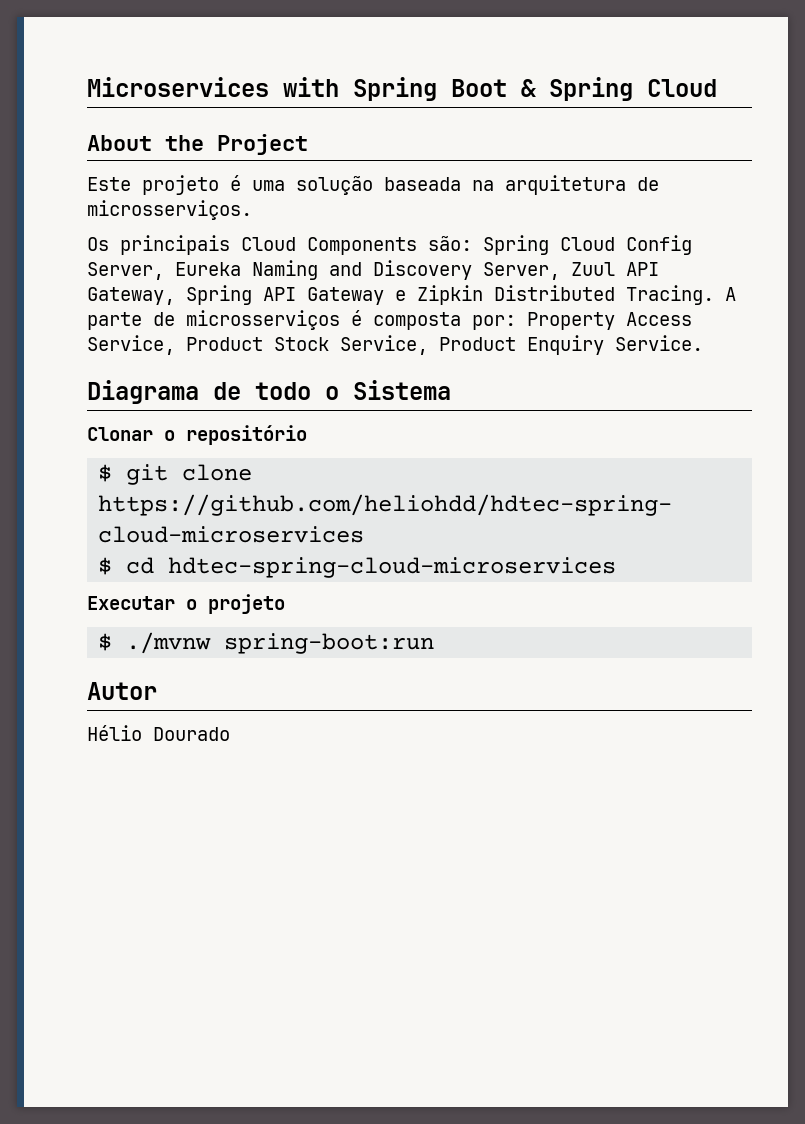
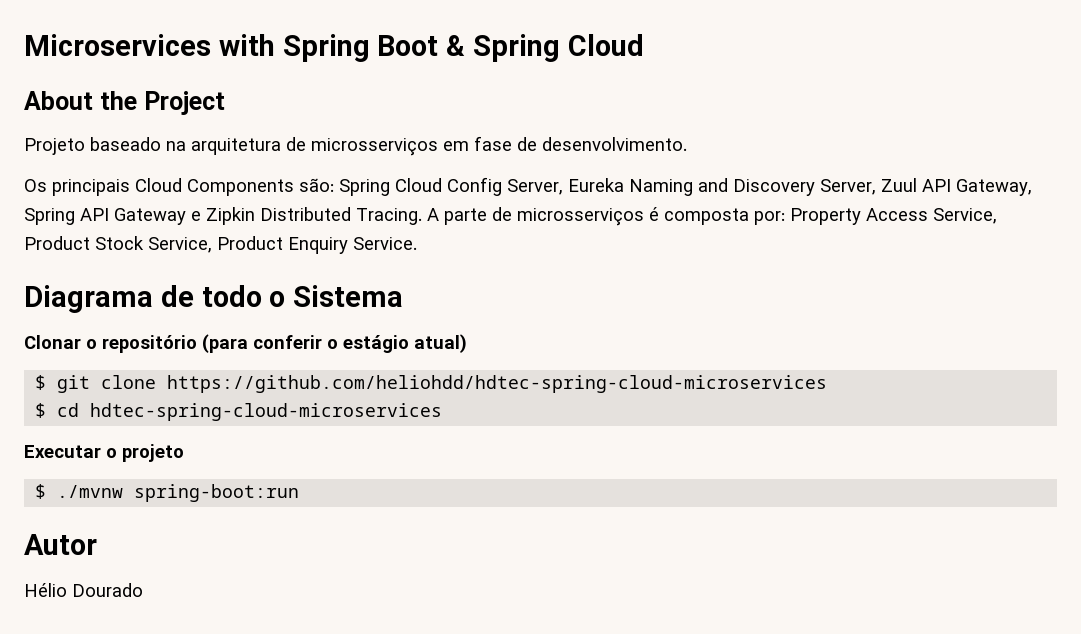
- Este projeto é uma solução baseada na arquitetura de microsserviços.
+ Projeto baseado na arquitetura de microsserviços em fase de desenvolvimento.
- Clonar o repositório
+ Clonar o repositório (para conferir o estágio atual)

